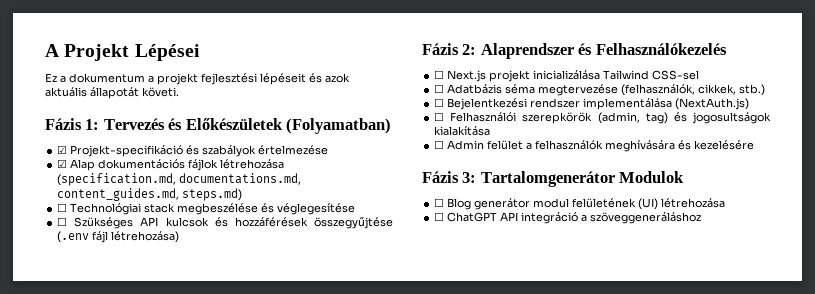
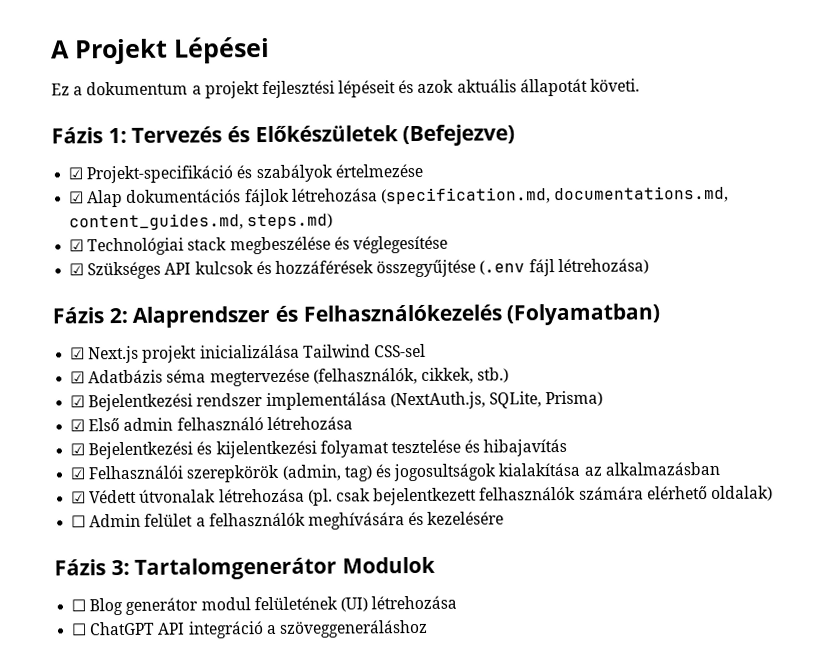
- Fázis 1: Tervezés és Előkészületek (Folyamatban)
+ Fázis 1: Tervezés és Előkészületek (Befejezve)
- ☐ Technológiai stack megbeszélése és véglegesítése
+ ☑ Technológiai stack megbeszélése és véglegesítése
- ☐ Szükséges API kulcsok és hozzáférések összegyűjtése (.env fájl létrehozása)
+ ☑ Szükséges API kulcsok és hozzáférések összegyűjtése (.env fájl létrehozása)
- Fázis 2: Alaprendszer és Felhasználókezelés
- ☐ Next.js projekt inicializálása Tailwind CSS-sel
+ Fázis 2: Alaprendszer és Felhasználókezelés (Folyamatban)
+ ☑ Next.js projekt inicializálása Tailwind CSS-sel
- ☐ Adatbázis séma megtervezése (felhasználók, cikkek, stb.)
+ ☑ Adatbázis séma megtervezése (felhasználók, cikkek, stb.)
- ☐ Bejelentkezési rendszer implementálása (NextAuth.js)
- ☐ Felhasználói szerepkörök (admin, tag) és jogosultságok kialakítása
+ ☑ Bejelentkezési rendszer implementálása (NextAuth.js, SQLite, Prisma)
+ ☑ Első admin felhasználó létrehozása
+ ☑ Bejelentkezési és kijelentkezési folyamat tesztelése és hibajavítás
+ ☑ Felhasználói szerepkörök (admin, tag) és jogosultságok kialakítása az alkalmazásban
+ ☑ Védett útvonalak létrehozása (pl. csak bejelentkezett felhasználók számára elérhető oldalak)

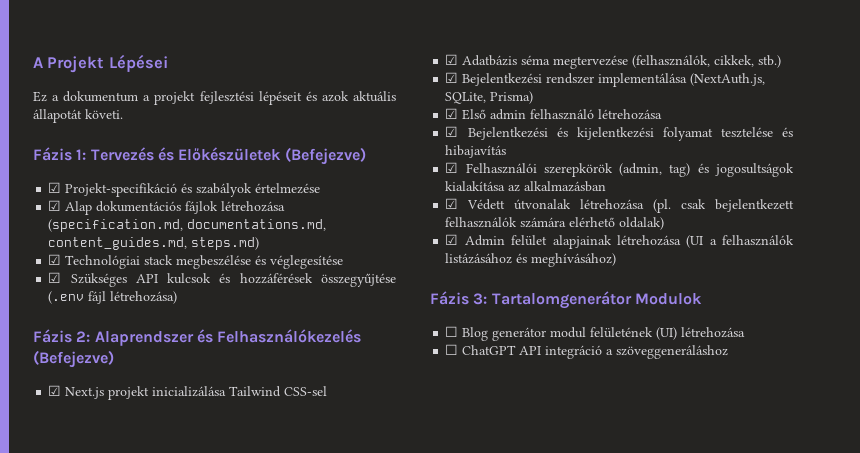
- Fázis 2: Alaprendszer és Felhasználókezelés (Folyamatban)
+ Fázis 2: Alaprendszer és Felhasználókezelés (Befejezve)
- ☐ Admin felület a felhasználók meghívására és kezelésére
+ ☑ Admin felület alapjainak létrehozása (UI a felhasználók listázásához és meghívásához)

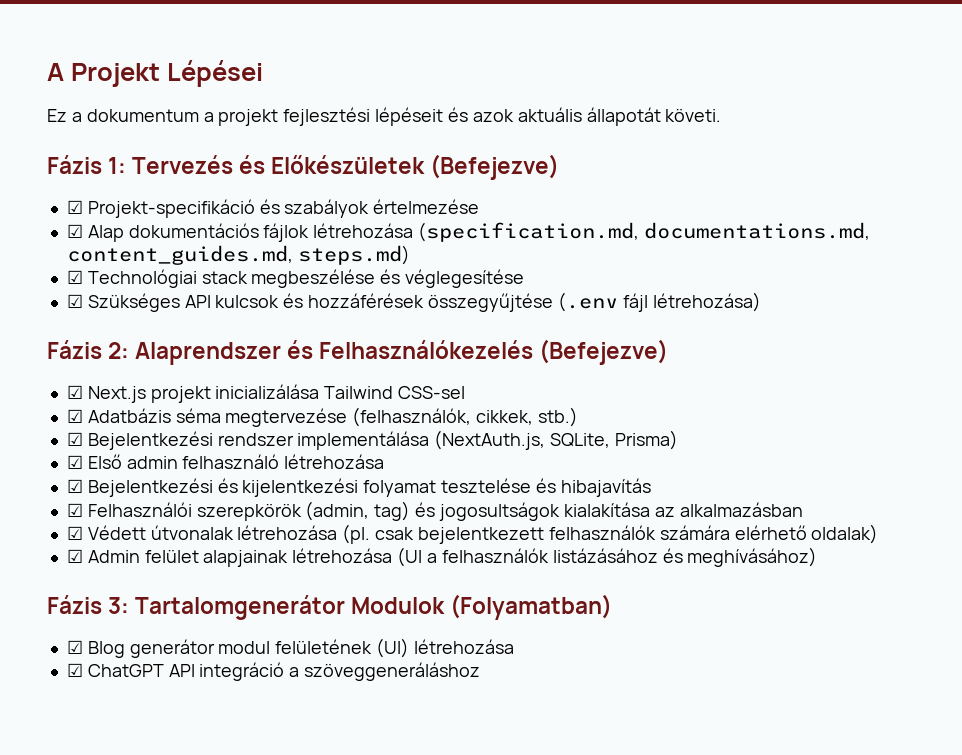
- Fázis 3: Tartalomgenerátor Modulok
- ☐ Blog generátor modul felületének (UI) létrehozása
+ Fázis 3: Tartalomgenerátor Modulok (Folyamatban)
+ ☑ Blog generátor modul felületének (UI) létrehozása
- ☐ ChatGPT API integráció a szöveggeneráláshoz
+ ☑ ChatGPT API integráció a szöveggeneráláshoz

